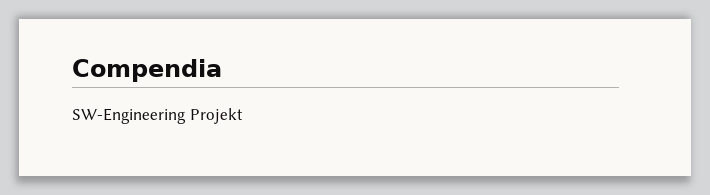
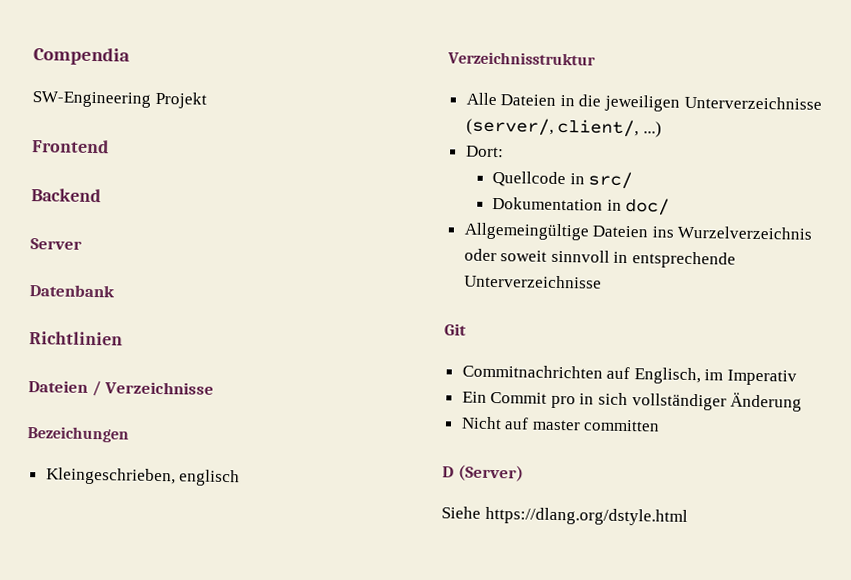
+ Frontend
+ Backend
+ Server
+ Datenbank
+ Richtlinien
+ Dateien / Verzeichnisse
+ Bezeichungen
+ Kleingeschrieben, englisch
+ Verzeichnisstruktur
+ Alle Dateien in die jeweiligen Unterverzeichnisse (server/, client/, ...)
+ Dort:
+ Quellcode in src/
+ Dokumentation in doc/
+ Allgemeingültige Dateien ins Wurzelverzeichnis oder soweit sinnvoll in entsprechende Unterverzeichnisse
+ Git
+ Commitnachrichten auf Englisch, im Imperativ
+ Ein Commit pro in sich vollständiger Änderung
+ Nicht auf master committen
+ D (Server)
+ Siehe https://dlang.org/dstyle.html

